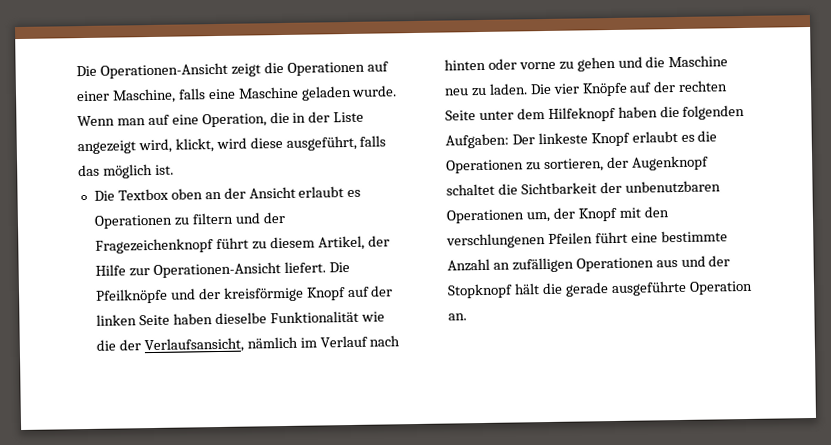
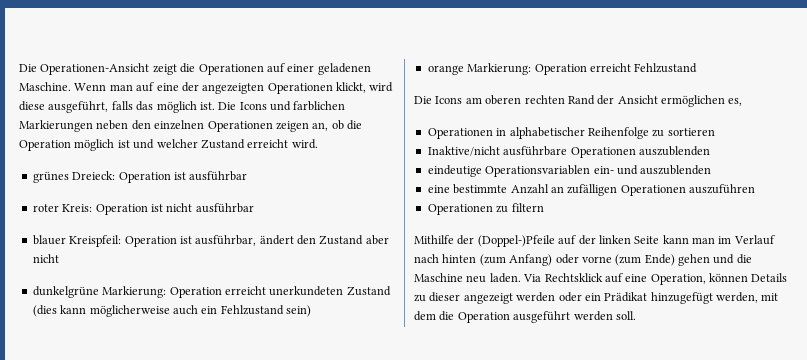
- Die Operationen-Ansicht zeigt die Operationen auf einer Maschine, falls eine Maschine geladen wurde. Wenn man auf eine Operation, die in der Liste angezeigt wird, klickt, wird diese ausgeführt, falls das möglich ist.
- Die Textbox oben an der Ansicht erlaubt es Operationen zu filtern und der Fragezeichenknopf führt zu diesem Artikel, der Hilfe zur Operationen-Ansicht liefert. Die Pfeilknöpfe und der kreisförmige Knopf auf der linken Seite haben dieselbe Funktionalität wie die der Verlaufsansicht, nämlich im Verlauf nach hinten oder vorne zu gehen und die Maschine neu zu laden. Die vier Knöpfe auf der rechten Seite unter dem Hilfeknopf haben die folgenden Aufgaben: Der linkeste Knopf erlaubt es die Operationen zu sortieren, der Augenknopf schaltet die Sichtbarkeit der unbenutzbaren Operationen um, der Knopf mit den verschlungenen Pfeilen führt eine bestimmte Anzahl an zufälligen Operationen aus und der Stopknopf hält die gerade ausgeführte Operation an.
+ Die Operationen-Ansicht zeigt die Operationen auf einer geladenen Maschine. Wenn man auf eine der angezeigten Operationen klickt, wird diese ausgeführt, falls das möglich ist. Die Icons und farblichen Markierungen neben den einzelnen Operationen zeigen an, ob die Operation möglich ist und welcher Zustand erreicht wird.
+ grünes Dreieck: Operation ist ausführbar
+ roter Kreis: Operation ist nicht ausführbar
+ blauer Kreispfeil: Operation ist ausführbar, ändert den Zustand aber nicht
+ dunkelgrüne Markierung: Operation erreicht unerkundeten Zustand (dies kann möglicherweise auch ein Fehlzustand sein)
+ orange Markierung: Operation erreicht Fehlzustand
+ Die Icons am oberen rechten Rand der Ansicht ermöglichen es,
+ Operationen in alphabetischer Reihenfolge zu sortieren
+ Inaktive/nicht ausführbare Operationen auszublenden
+ eindeutige Operationsvariablen ein- und auszublenden
+ eine bestimmte Anzahl an zufälligen Operationen auszuführen
+ Operationen zu filtern
+ Mithilfe der (Doppel-)Pfeile auf der linken Seite kann man im Verlauf nach hinten (zum Anfang) oder vorne (zum Ende) gehen und die Maschine neu laden. Via Rechtsklick auf eine Operation, können Details zu dieser angezeigt werden oder ein Prädikat hinzugefügt werden, mit dem die Operation ausgeführt werden soll.

